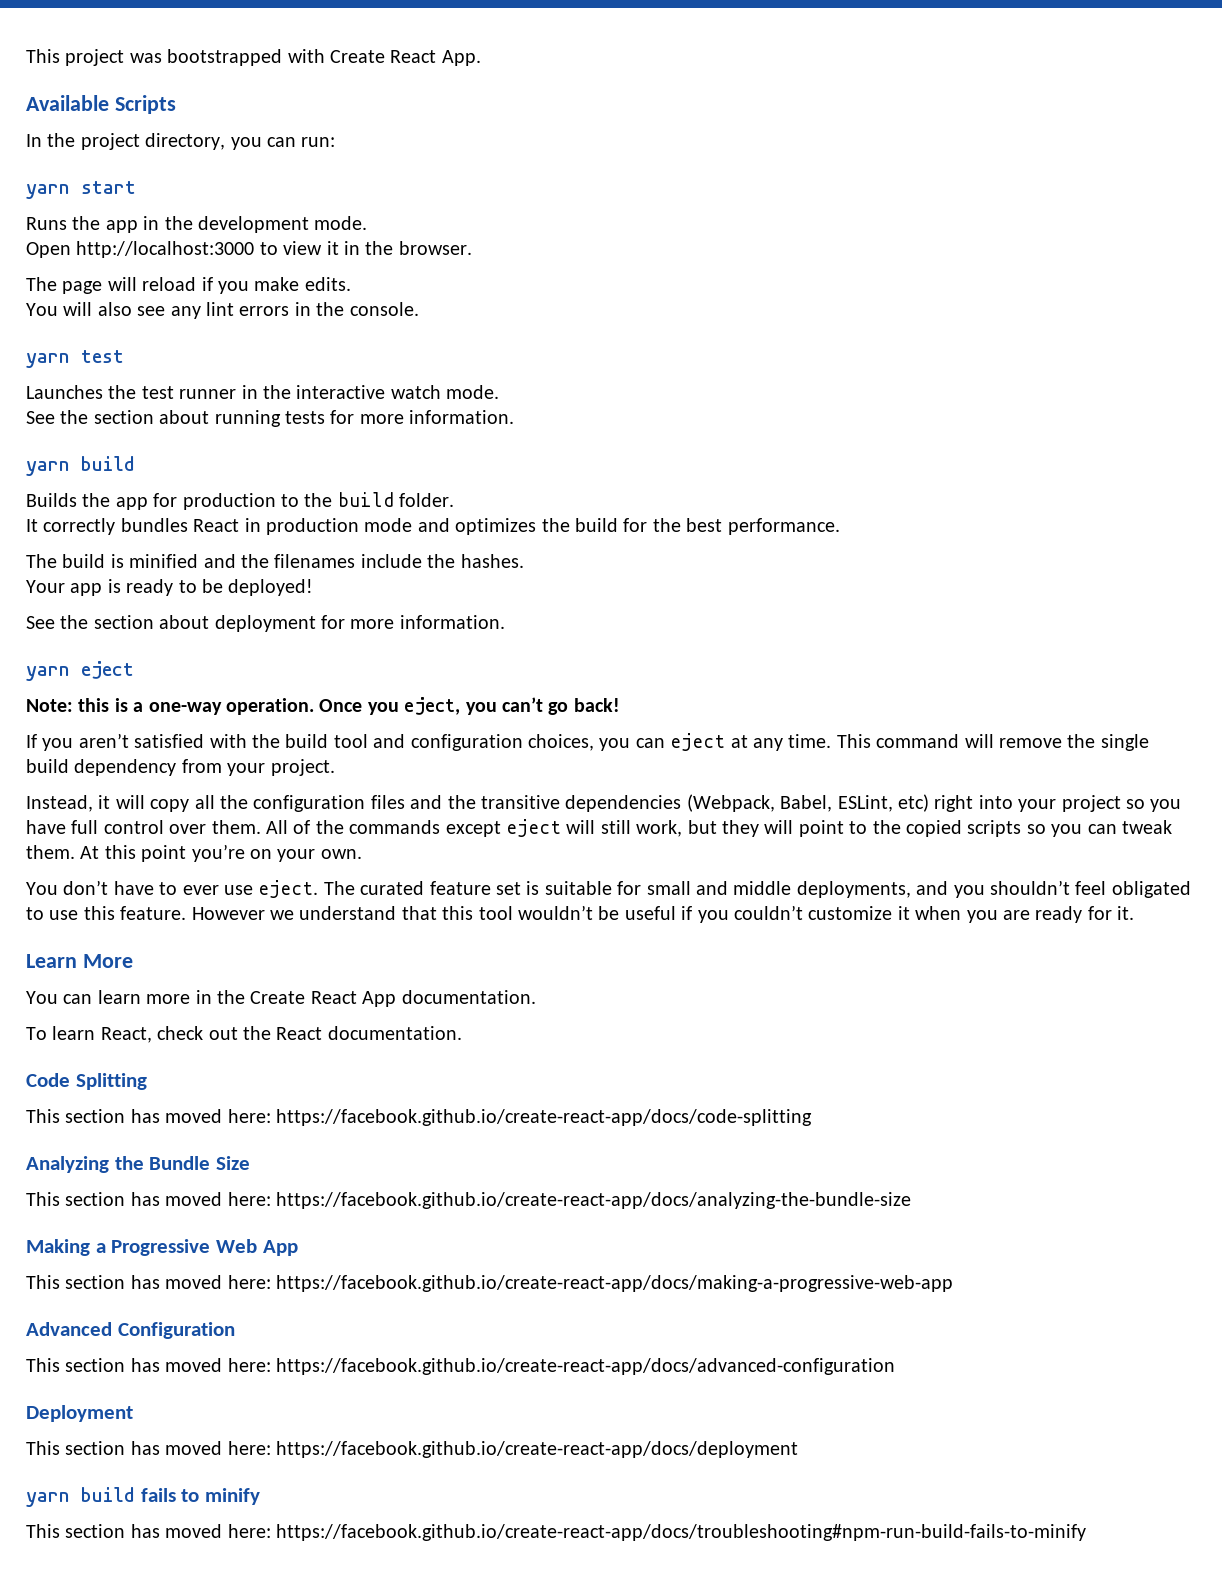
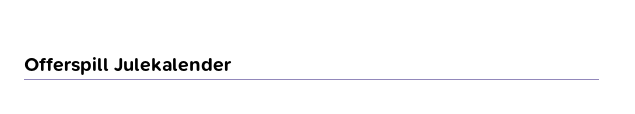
- This project was bootstrapped with Create React App.
- Available Scripts
- In the project directory, you can run:
- yarn start
- Runs the app in the development mode.
- Open http://localhost:3000 to view it in the browser.
- The page will reload if you make edits.
- You will also see any lint errors in the console.
- yarn test
- Launches the test runner in the interactive watch mode.
- See the section about running tests for more information.
- yarn build
- Builds the app for production to the build folder.
- It correctly bundles React in production mode and optimizes the build for the best performance.
- The build is minified and the filenames include the hashes.
- Your app is ready to be deployed!
- See the section about deployment for more information.
- yarn eject
- Note: this is a one-way operation. Once you eject, you can’t go back!
- If you aren’t satisfied with the build tool and configuration choices, you can eject at any time. This command will remove the single build dependency from your project.
- Instead, it will copy all the configuration files and the transitive dependencies (Webpack, Babel, ESLint, etc) right into your project so you have full control over them. All of the commands except eject will still work, but they will point to the copied scripts so you can tweak them. At this point you’re on your own.
- You don’t have to ever use eject. The curated feature set is suitable for small and middle deployments, and you shouldn’t feel obligated to use this feature. However we understand that this tool wouldn’t be useful if you couldn’t customize it when you are ready for it.
- Learn More
- You can learn more in the Create React App documentation.
- To learn React, check out the React documentation.
- Code Splitting
- This section has moved here: https://facebook.github.io/create-react-app/docs/code-splitting
- Analyzing the Bundle Size
- This section has moved here: https://facebook.github.io/create-react-app/docs/analyzing-the-bundle-size
- Making a Progressive Web App
- This section has moved here: https://facebook.github.io/create-react-app/docs/making-a-progressive-web-app
- Advanced Configuration
- This section has moved here: https://facebook.github.io/create-react-app/docs/advanced-configuration
- Deployment
- This section has moved here: https://facebook.github.io/create-react-app/docs/deployment
- yarn build fails to minify
- This section has moved here: https://facebook.github.io/create-react-app/docs/troubleshooting#npm-run-build-fails-to-minify
+ Offerspill Julekalender

